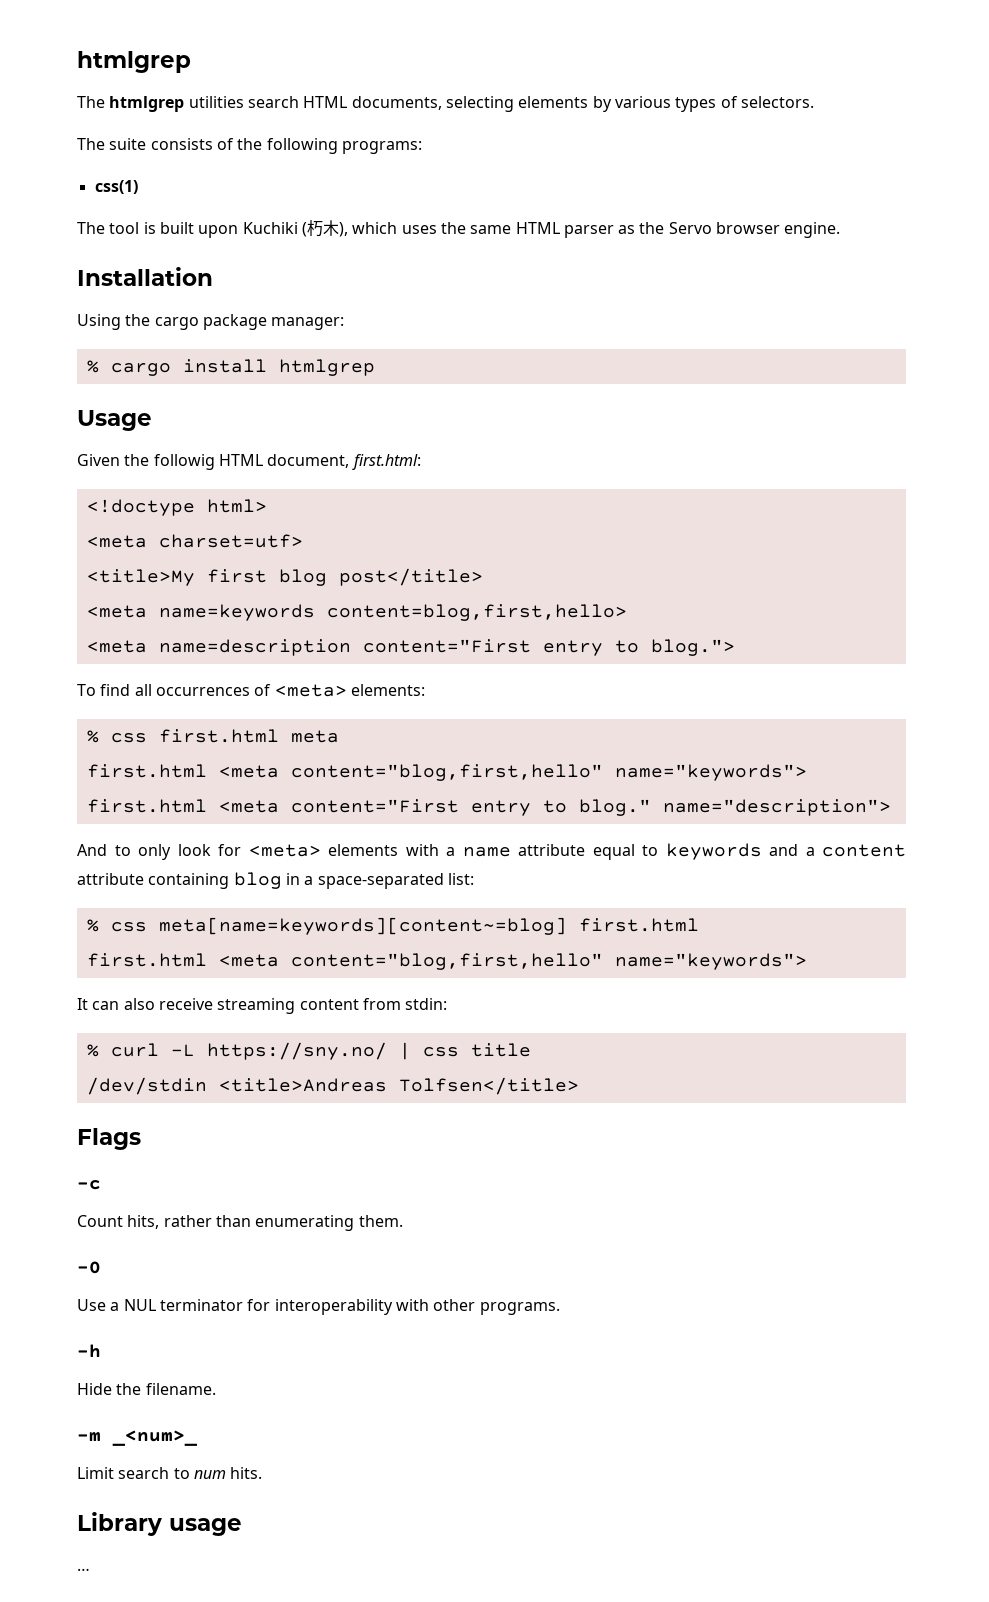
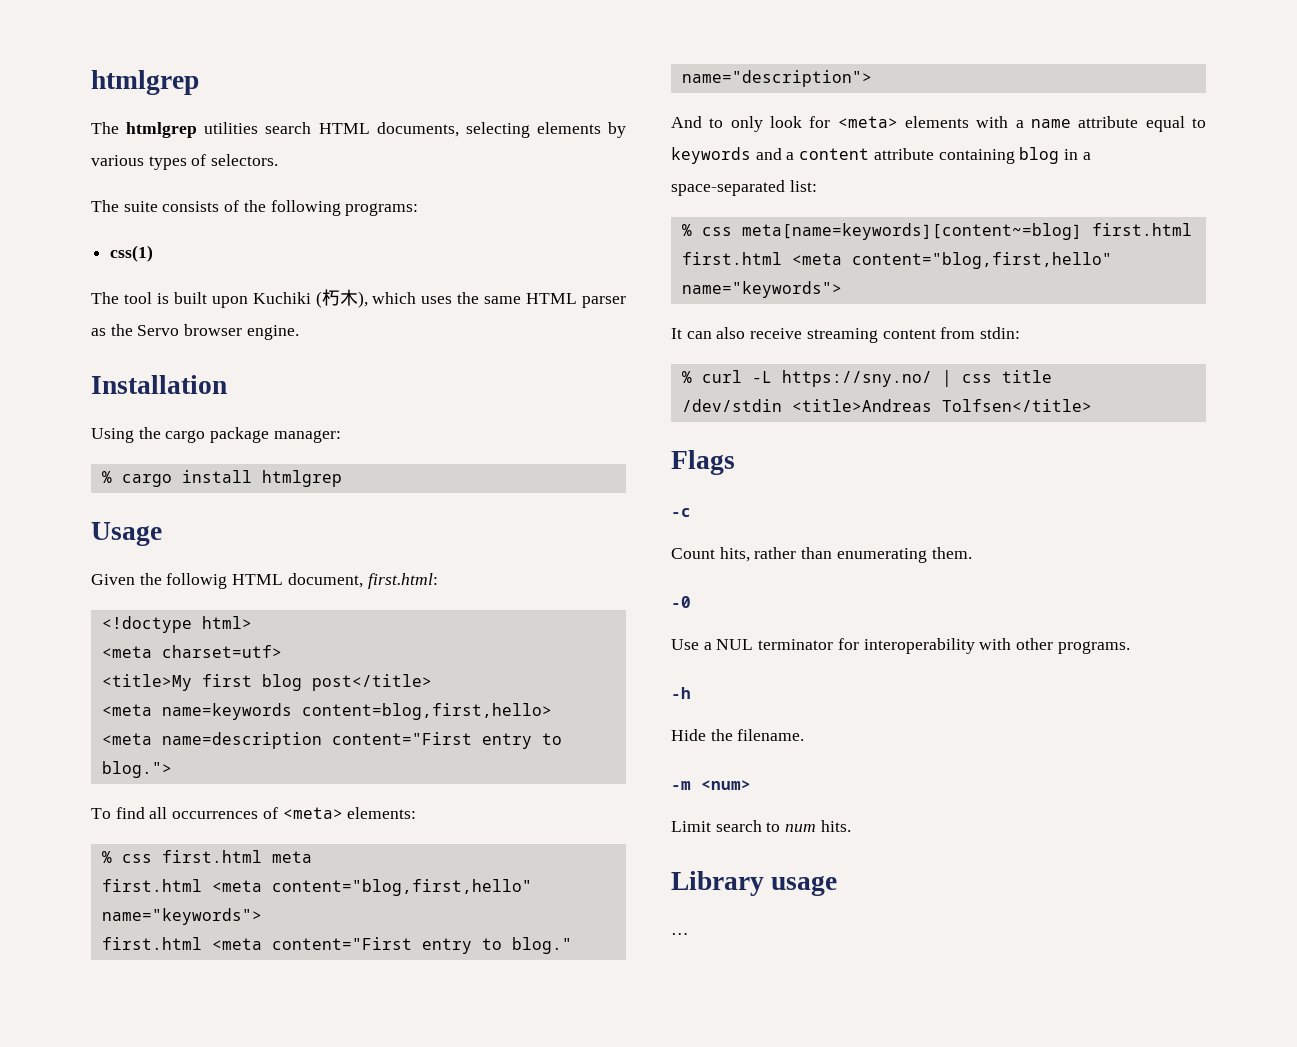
- -m _<num>_
+ -m <num>

